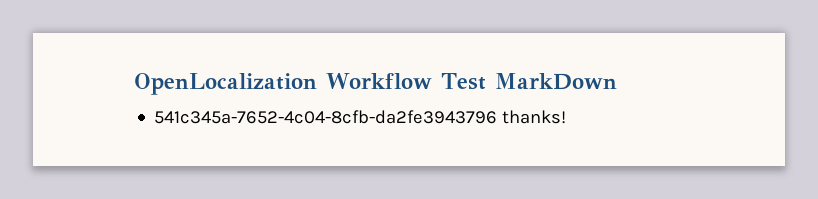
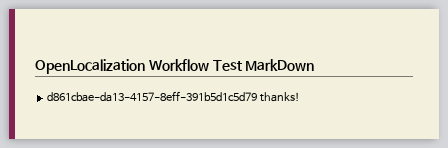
- 541c345a-7652-4c04-8cfb-da2fe3943796 thanks!
+ d861cbae-da13-4157-8eff-391b5d1c5d79 thanks!

